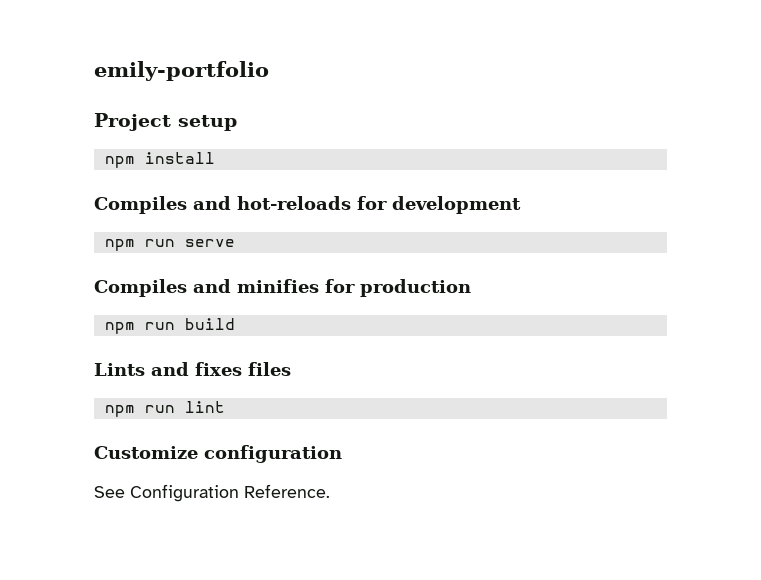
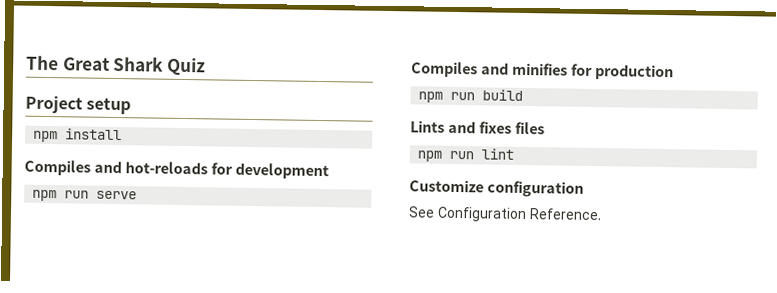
- emily-portfolio
+ The Great Shark Quiz

